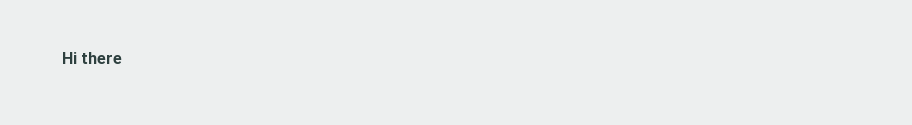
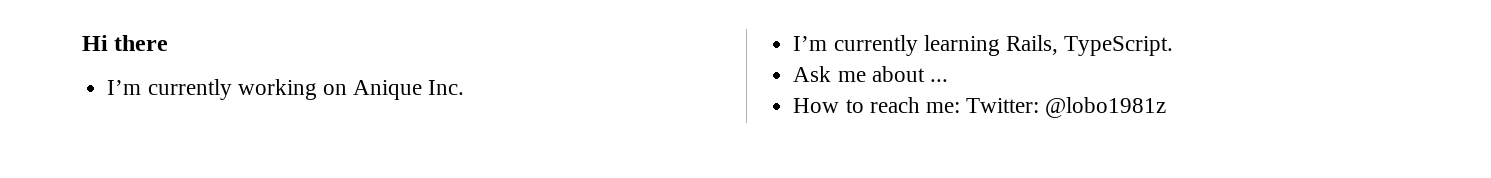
+ I’m currently working on Anique Inc.
+ I’m currently learning Rails, TypeScript.
+ Ask me about ...
+ How to reach me: Twitter: @lobo1981z

